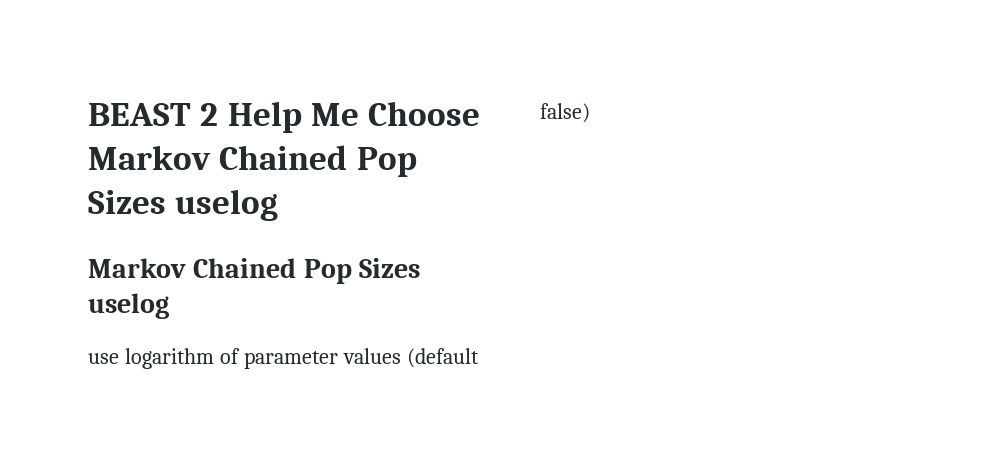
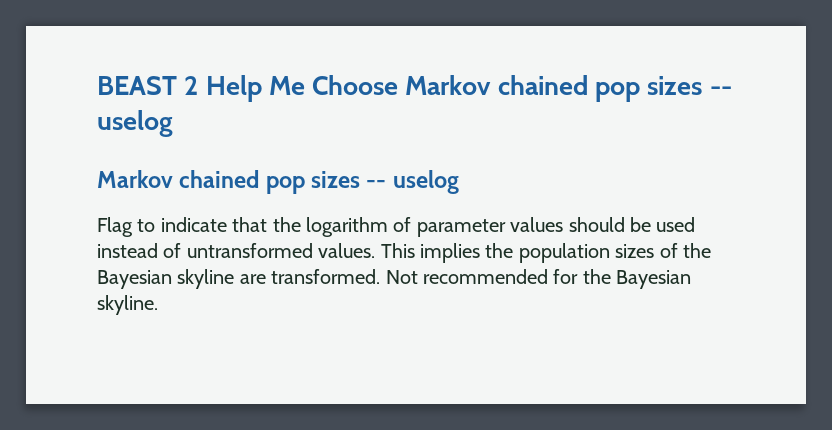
- BEAST 2 Help Me Choose Markov Chained Pop Sizes uselog
- Markov Chained Pop Sizes uselog
- use logarithm of parameter values (default false)
+ BEAST 2 Help Me Choose Markov chained pop sizes -- uselog
+ Markov chained pop sizes -- uselog
+ Flag to indicate that the logarithm of parameter values should be used instead of untransformed values. This implies the population sizes of the Bayesian skyline are transformed. Not recommended for the Bayesian skyline.

